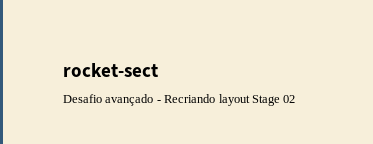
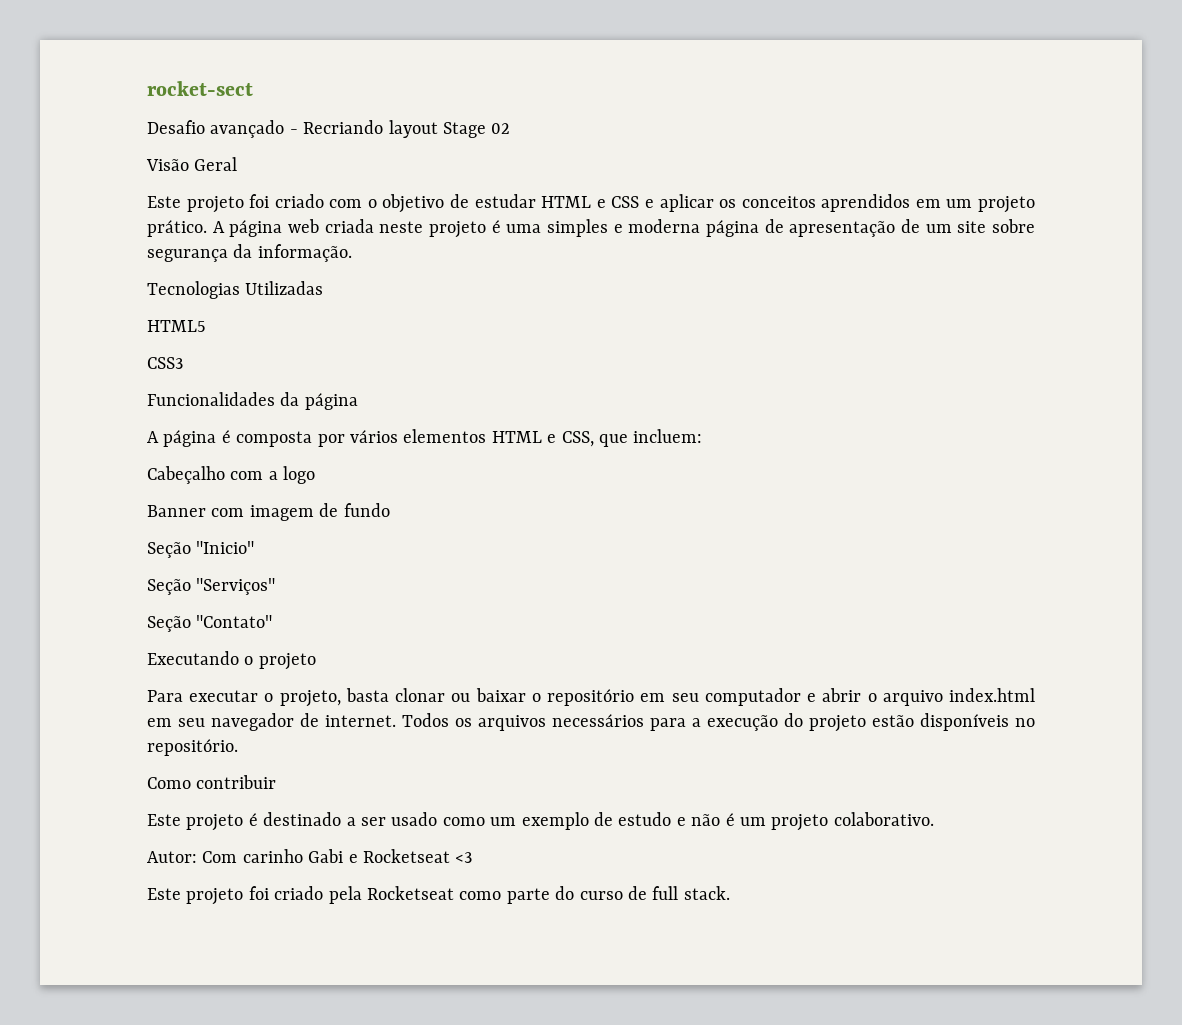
+ Visão Geral
+ Este projeto foi criado com o objetivo de estudar HTML e CSS e aplicar os conceitos aprendidos em um projeto prático. A página web criada neste projeto é uma simples e moderna página de apresentação de um site sobre segurança da informação.
+ Tecnologias Utilizadas
+ HTML5
+ CSS3
+ Funcionalidades da página
+ A página é composta por vários elementos HTML e CSS, que incluem:
+ Cabeçalho com a logo
+ Banner com imagem de fundo
+ Seção "Inicio"
+ Seção "Serviços"
+ Seção "Contato"
+ Executando o projeto
+ Para executar o projeto, basta clonar ou baixar o repositório em seu computador e abrir o arquivo index.html em seu navegador de internet. Todos os arquivos necessários para a execução do projeto estão disponíveis no repositório.
+ Como contribuir
+ Este projeto é destinado a ser usado como um exemplo de estudo e não é um projeto colaborativo.
+ Autor: Com carinho Gabi e Rocketseat <3
+ Este projeto foi criado pela Rocketseat como parte do curso de full stack.

